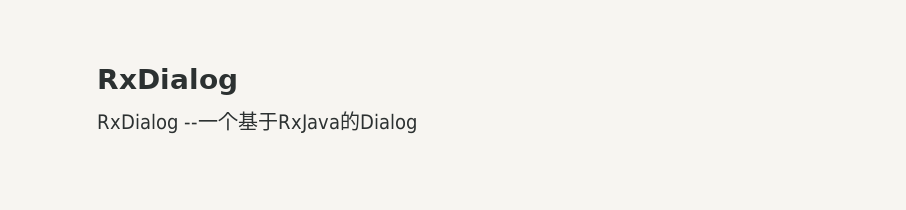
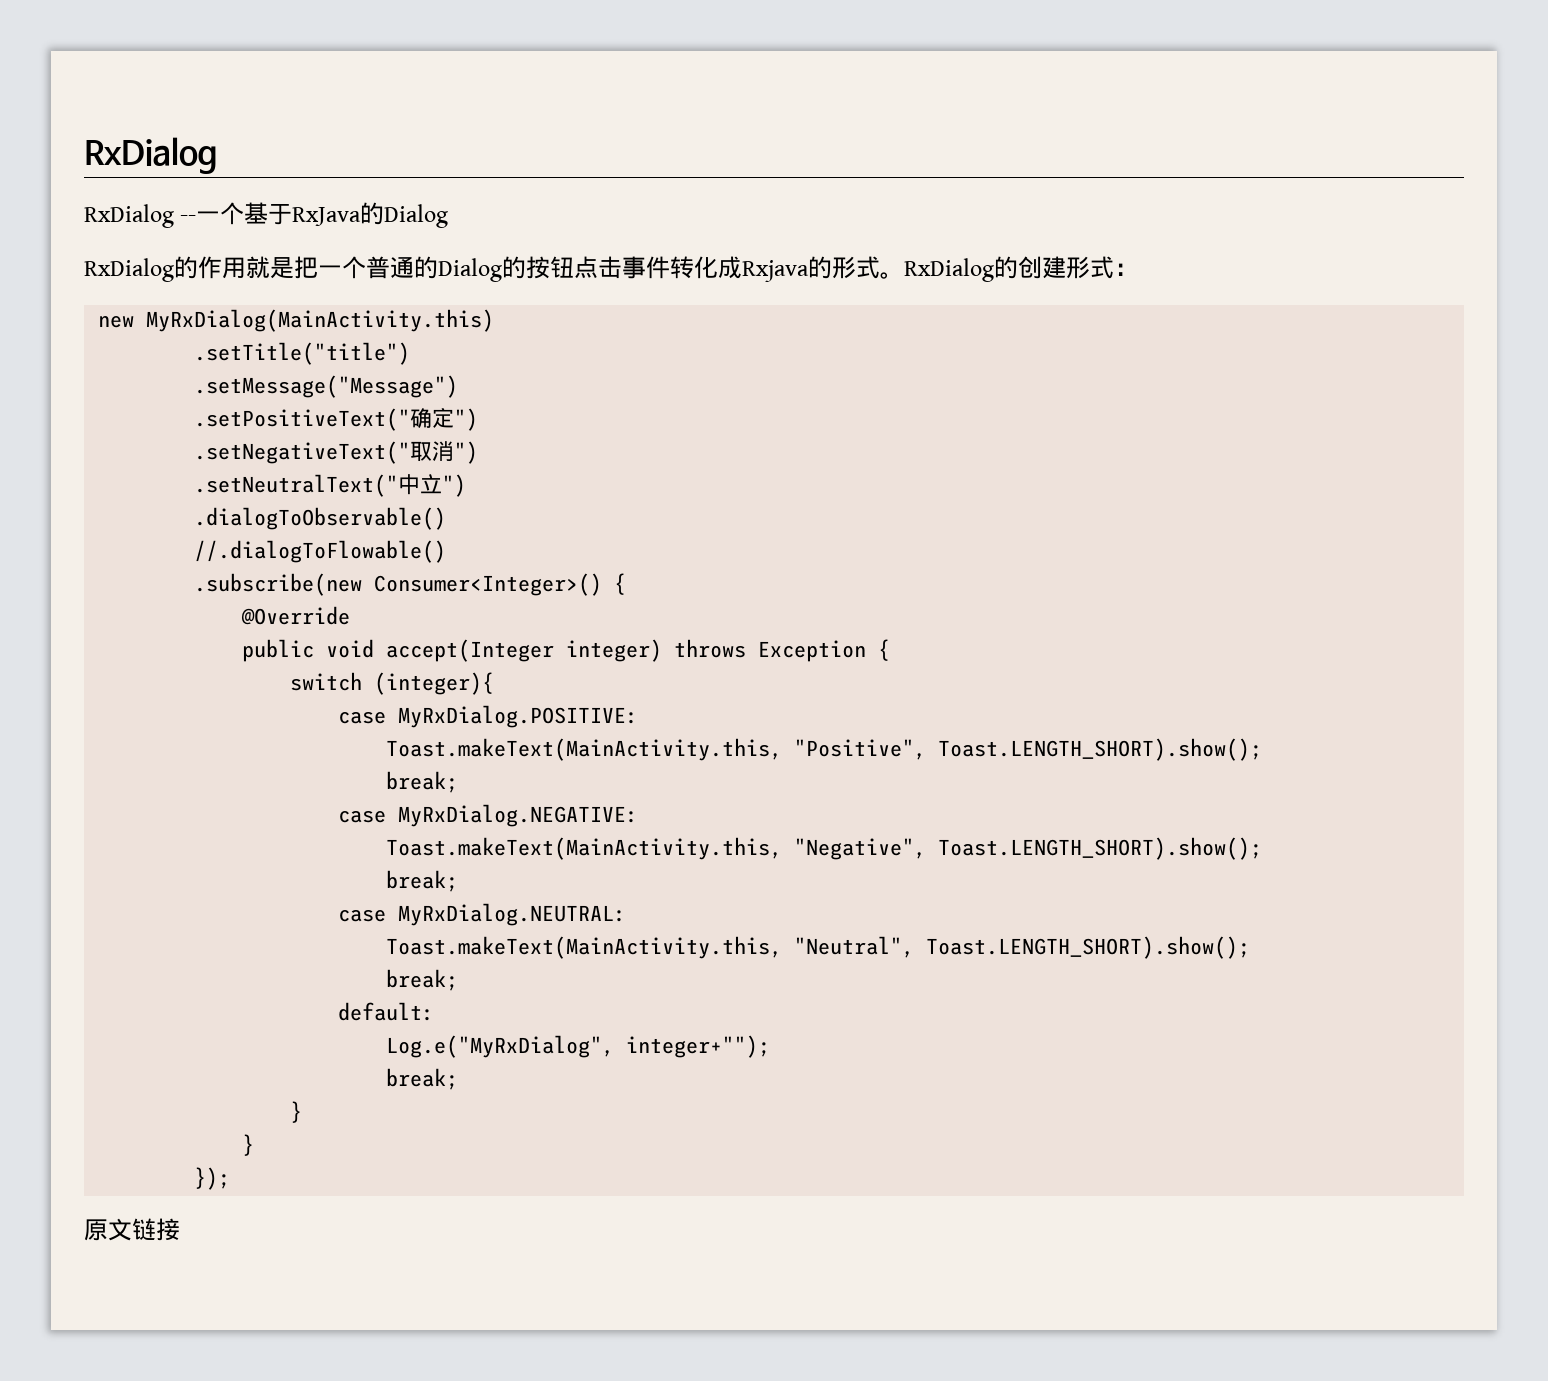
+ RxDialog的作用就是把一个普通的Dialog的按钮点击事件转化成Rxjava的形式。RxDialog的创建形式：
+ new MyRxDialog(MainActivity.this)
+ .setTitle("title")
+ .setMessage("Message")
+ .setPositiveText("确定")
+ .setNegativeText("取消")
+ .setNeutralText("中立")
+ .dialogToObservable()
+ //.dialogToFlowable()
+ .subscribe(new Consumer<Integer>() {
+ @Override
+ public void accept(Integer integer) throws Exception {
+ switch (integer){
+ case MyRxDialog.POSITIVE:
+ Toast.makeText(MainActivity.this, "Positive", Toast.LENGTH_SHORT).show();
+ break;
+ case MyRxDialog.NEGATIVE:
+ Toast.makeText(MainActivity.this, "Negative", Toast.LENGTH_SHORT).show();
+ break;
+ case MyRxDialog.NEUTRAL:
+ Toast.makeText(MainActivity.this, "Neutral", Toast.LENGTH_SHORT).show();
+ break;
+ default:
+ Log.e("MyRxDialog", integer+"");
+ break;
+ }
+ }
+ });
+ 原文链接

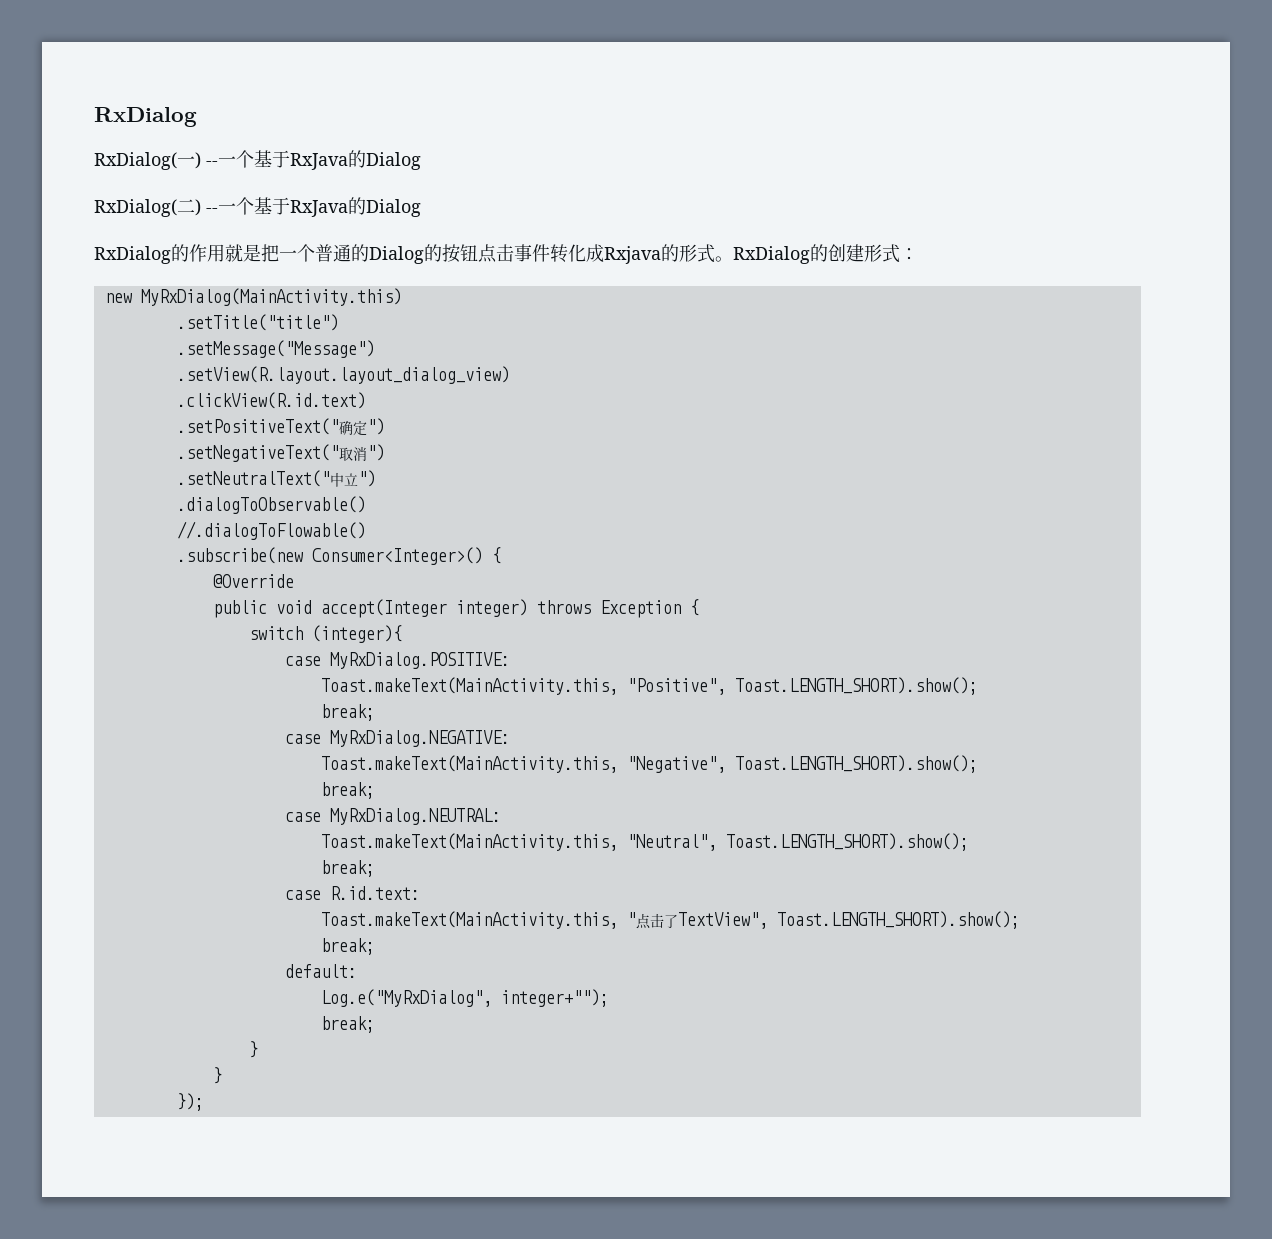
- RxDialog --一个基于RxJava的Dialog
+ RxDialog(一) --一个基于RxJava的Dialog
+ RxDialog(二) --一个基于RxJava的Dialog
+ .setView(R.layout.layout_dialog_view)
+ .clickView(R.id.text)
+ case R.id.text:
+ Toast.makeText(MainActivity.this, "点击了TextView", Toast.LENGTH_SHORT).show();
+ break;
- 原文链接

